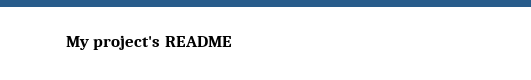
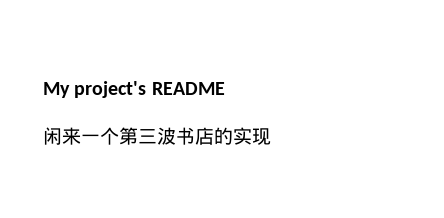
+ 闲来一个第三波书店的实现

